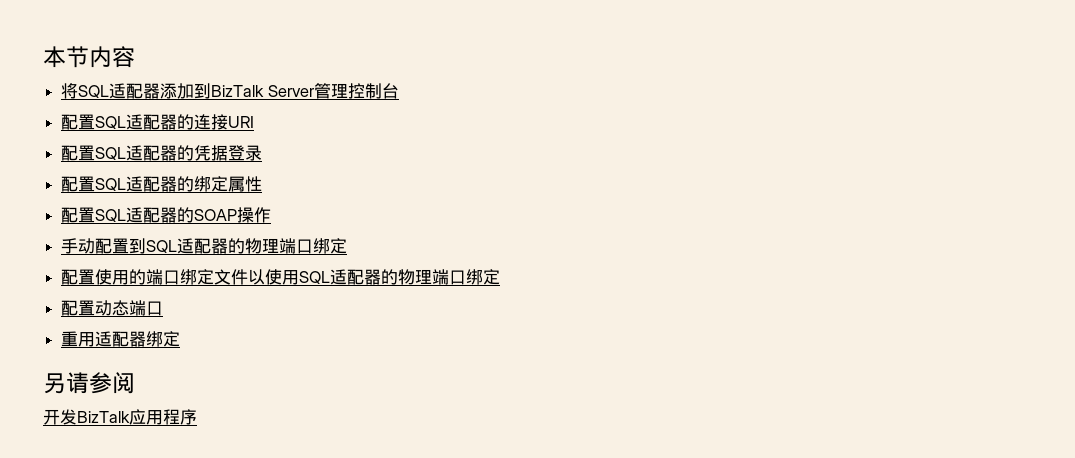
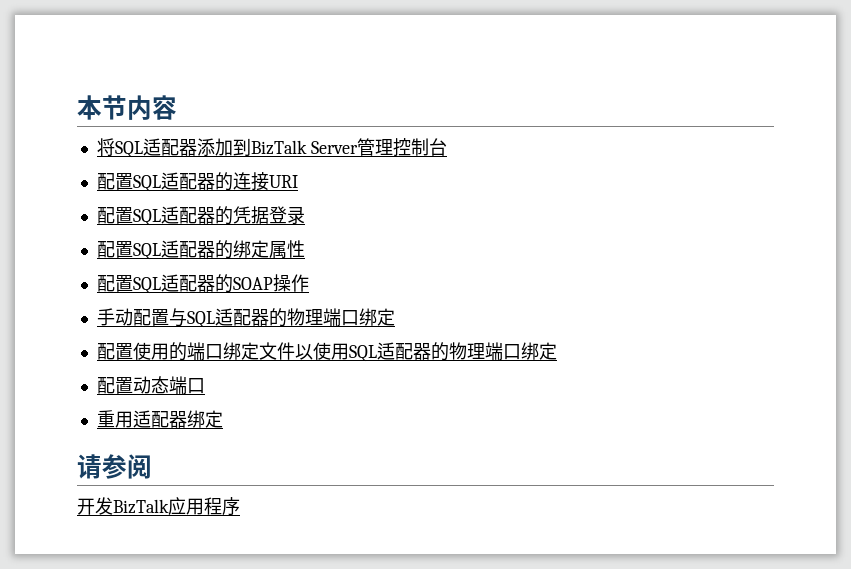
- 手动配置到SQL适配器的物理端口绑定
+ 手动配置与SQL适配器的物理端口绑定
- 另请参阅
+ 请参阅

